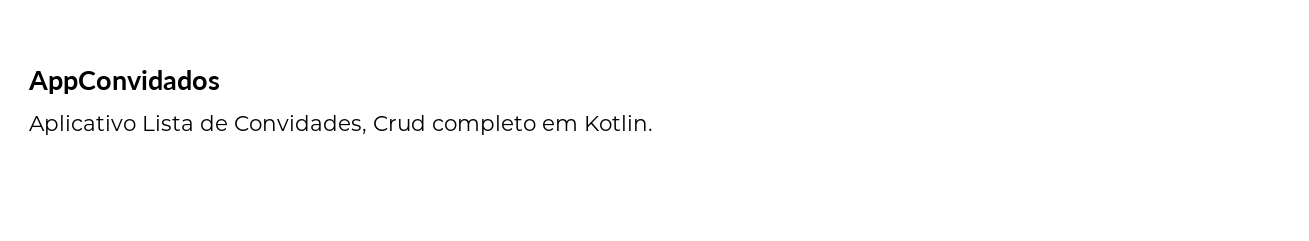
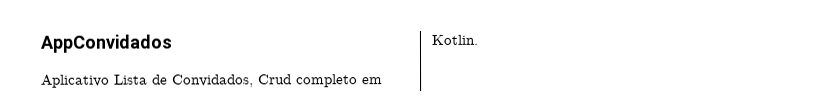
- Aplicativo Lista de Convidades, Crud completo em Kotlin.
+ Aplicativo Lista de Convidados, Crud completo em Kotlin.

